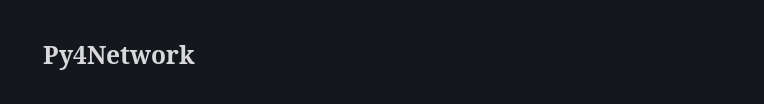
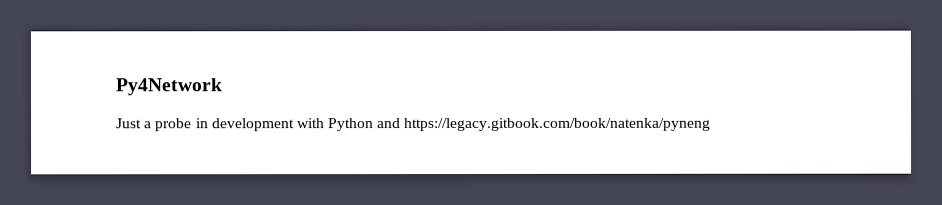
+ Just a probe in development with Python and https://legacy.gitbook.com/book/natenka/pyneng

